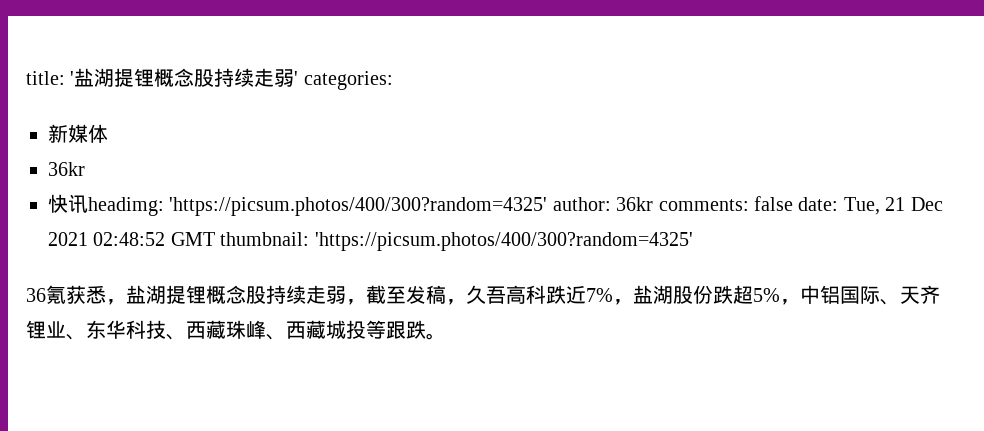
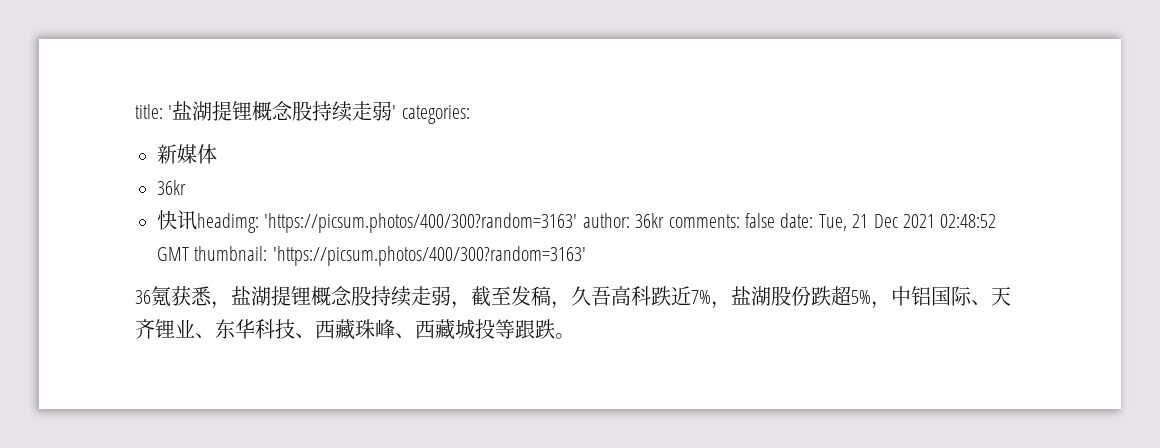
- 快讯headimg: 'https://picsum.photos/400/300?random=4325' author: 36kr comments: false date: Tue, 21 Dec 2021 02:48:52 GMT thumbnail: 'https://picsum.photos/400/300?random=4325'
+ 快讯headimg: 'https://picsum.photos/400/300?random=3163' author: 36kr comments: false date: Tue, 21 Dec 2021 02:48:52 GMT thumbnail: 'https://picsum.photos/400/300?random=3163'

